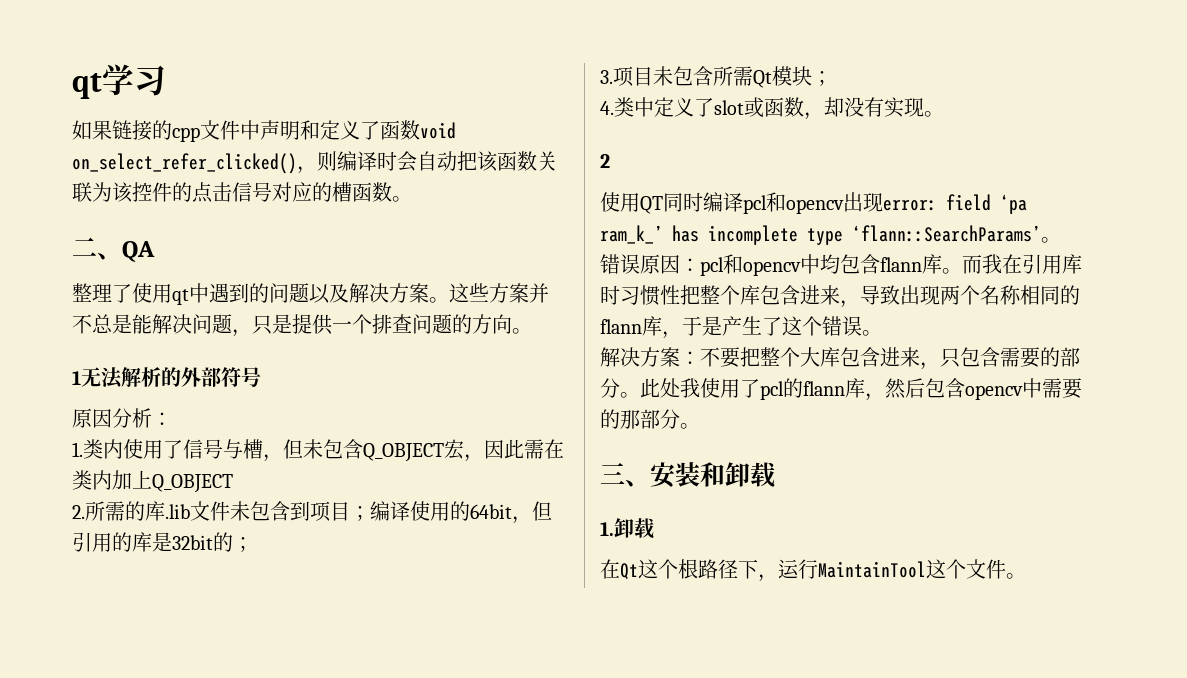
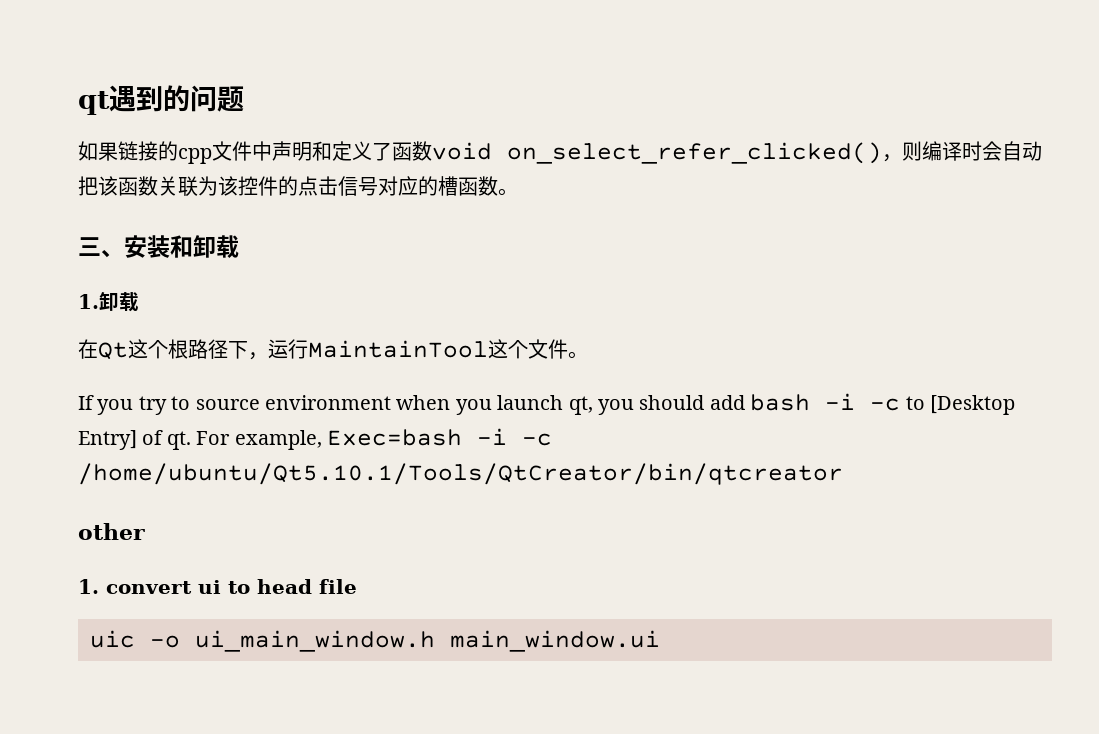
- qt学习
+ qt遇到的问题
- 二、QA
- 整理了使用qt中遇到的问题以及解决方案。这些方案并不总是能解决问题，只是提供一个排查问题的方向。
- 1无法解析的外部符号
- 原因分析：
- 1.类内使用了信号与槽，但未包含Q_OBJECT宏，因此需在类内加上Q_OBJECT
- 2.所需的库.lib文件未包含到项目；编译使用的64bit，但引用的库是32bit的；
- 3.项目未包含所需Qt模块；
- 4.类中定义了slot或函数，却没有实现。
- 2
- 使用QT同时编译pcl和opencv出现error: field ‘pa ram_k_’ has incomplete type ‘flann::SearchParams’。
- 错误原因：pcl和opencv中均包含flann库。而我在引用库时习惯性把整个库包含进来，导致出现两个名称相同的flann库，于是产生了这个错误。
- 解决方案：不要把整个大库包含进来，只包含需要的部分。此处我使用了pcl的flann库，然后包含opencv中需要的那部分。
+ If you try to source environment when you launch qt, you should add bash -i -c to [Desktop Entry] of qt. For example, Exec=bash -i -c /home/ubuntu/Qt5.10.1/Tools/QtCreator/bin/qtcreator
+ other
+ 1. convert ui to head file
+ uic -o ui_main_window.h main_window.ui

